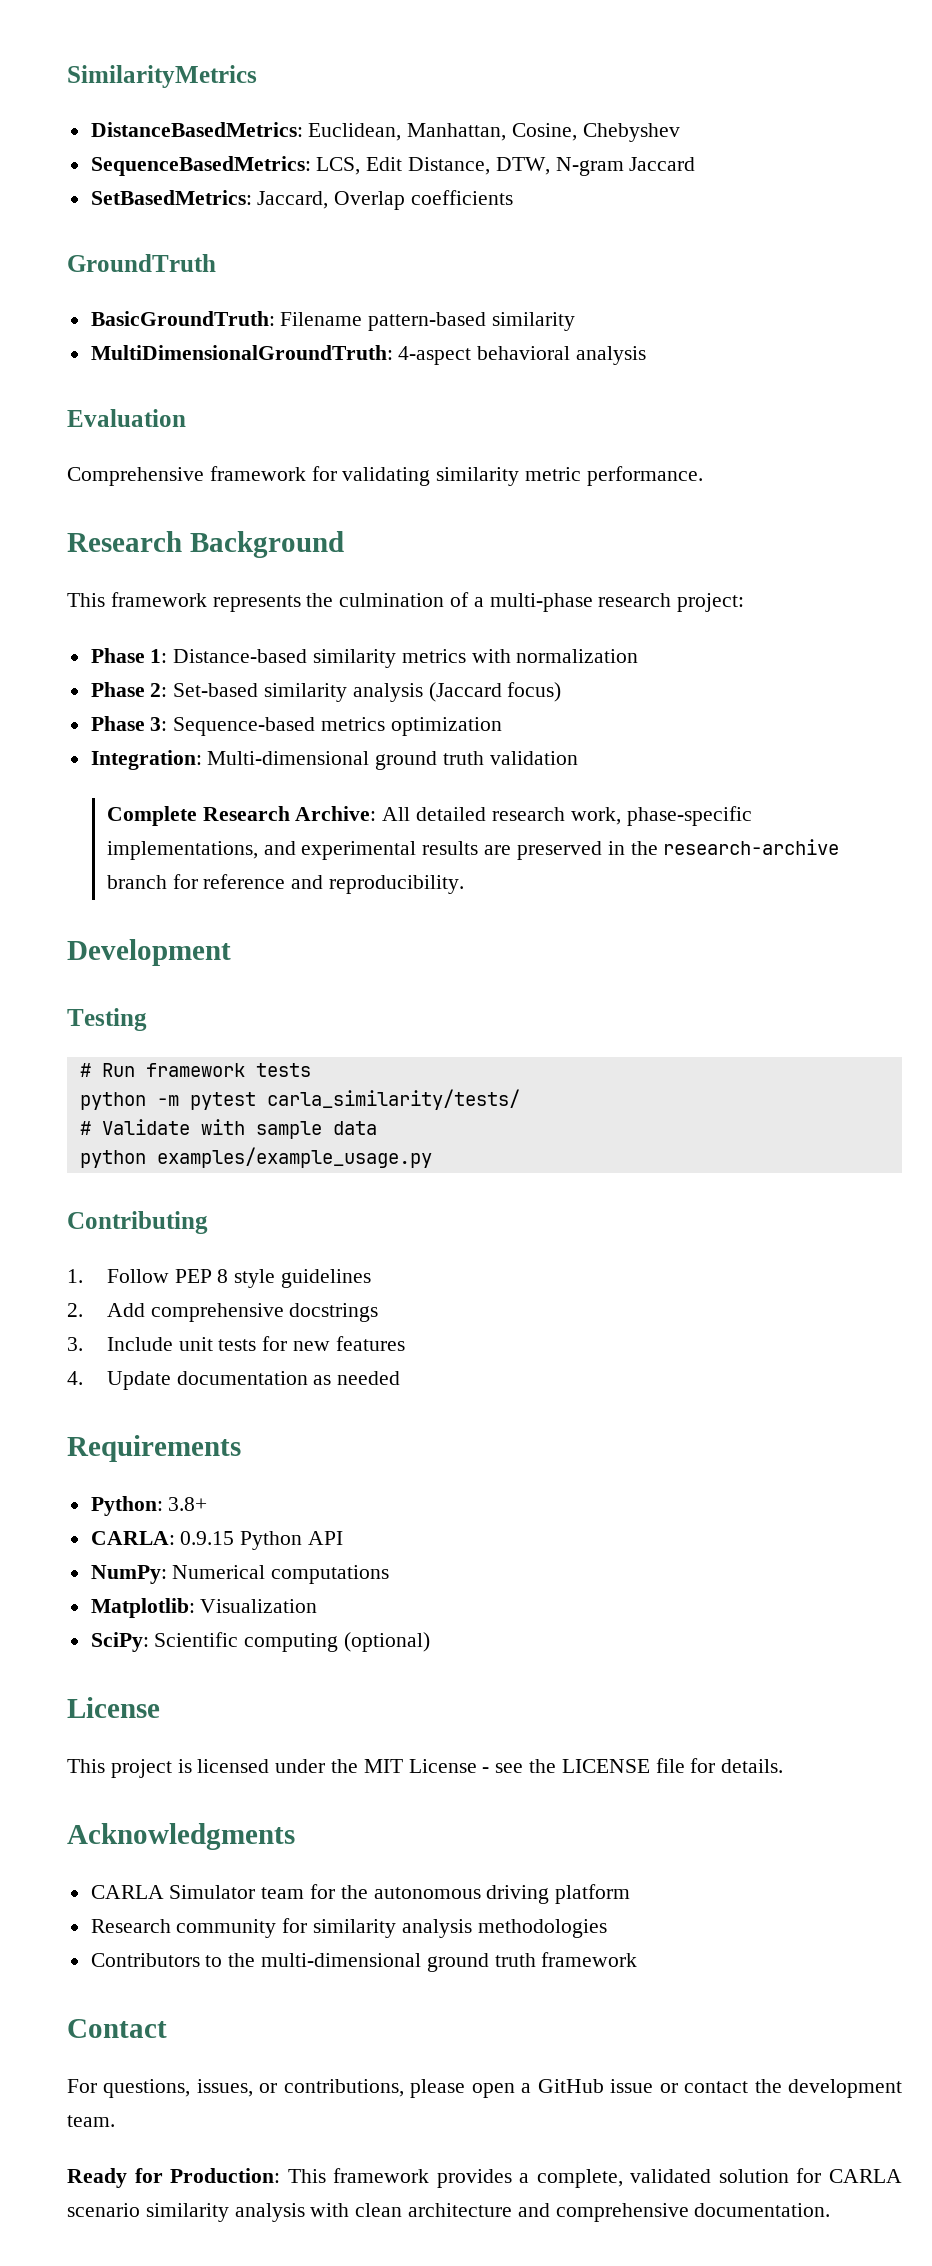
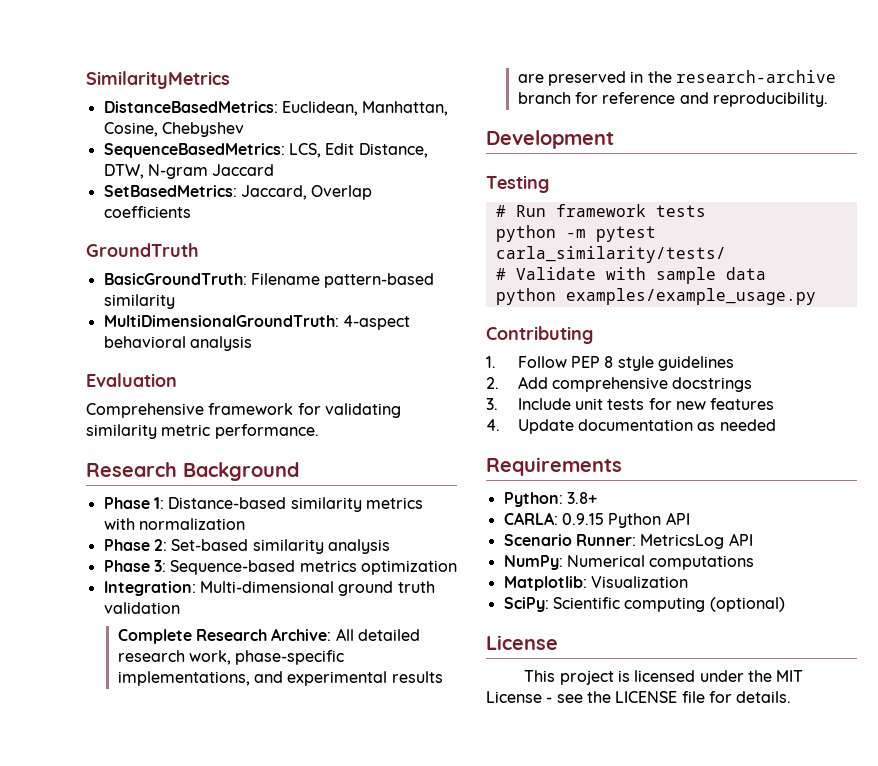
- This framework represents the culmination of a multi-phase research project:
- Phase 2: Set-based similarity analysis (Jaccard focus)
+ Phase 2: Set-based similarity analysis
+ Scenario Runner: MetricsLog API
- Acknowledgments
- CARLA Simulator team for the autonomous driving platform
- Research community for similarity analysis methodologies
- Contributors to the multi-dimensional ground truth framework
- Contact
- For questions, issues, or contributions, please open a GitHub issue or contact the development team.
- Ready for Production: This framework provides a complete, validated solution for CARLA scenario similarity analysis with clean architecture and comprehensive documentation.

